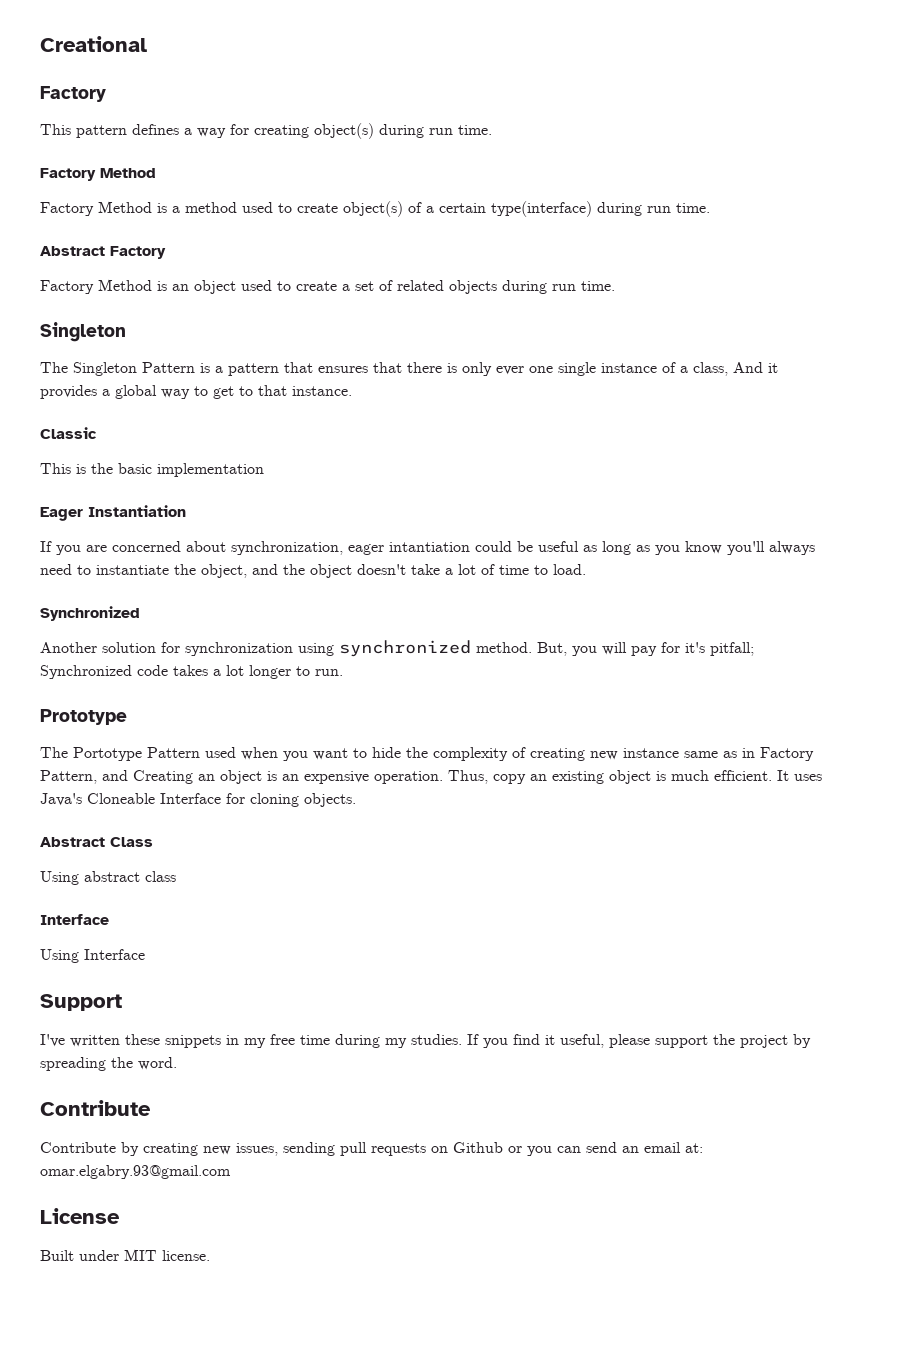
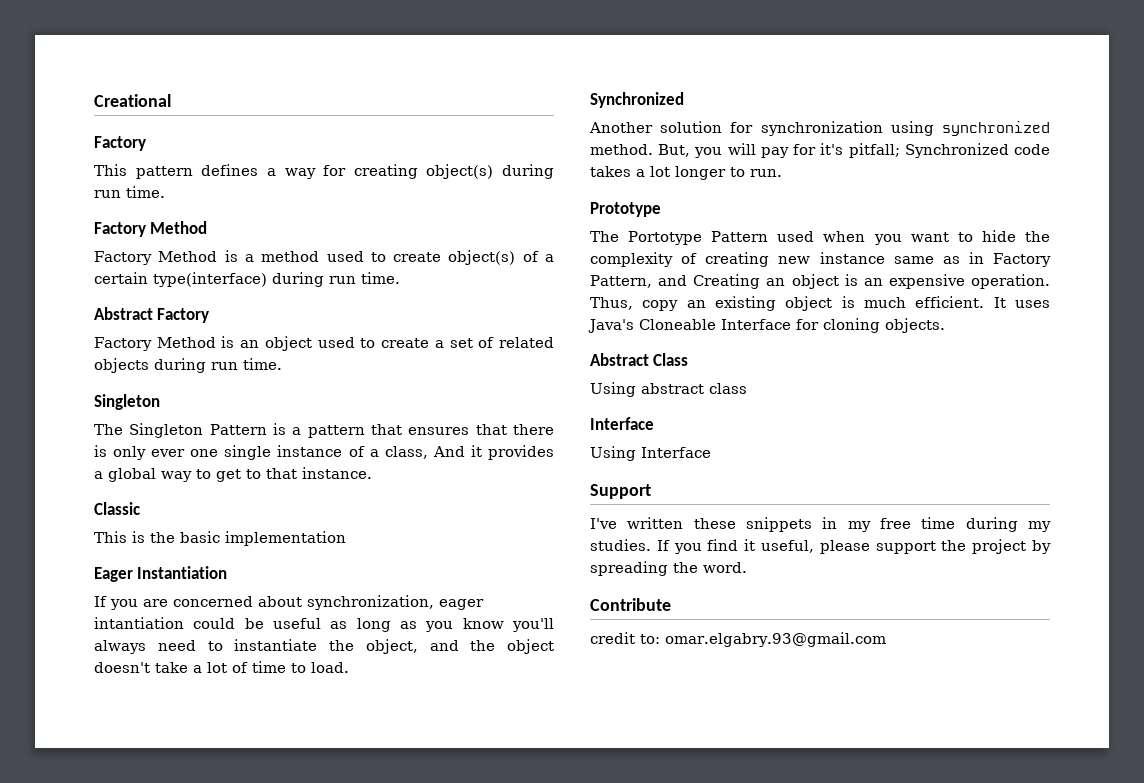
- Contribute by creating new issues, sending pull requests on Github or you can send an email at: omar.elgabry.93@gmail.com
- License
- Built under MIT license.
+ credit to: omar.elgabry.93@gmail.com

